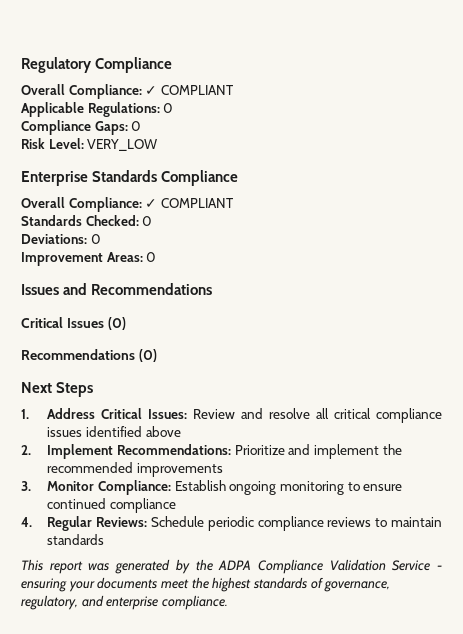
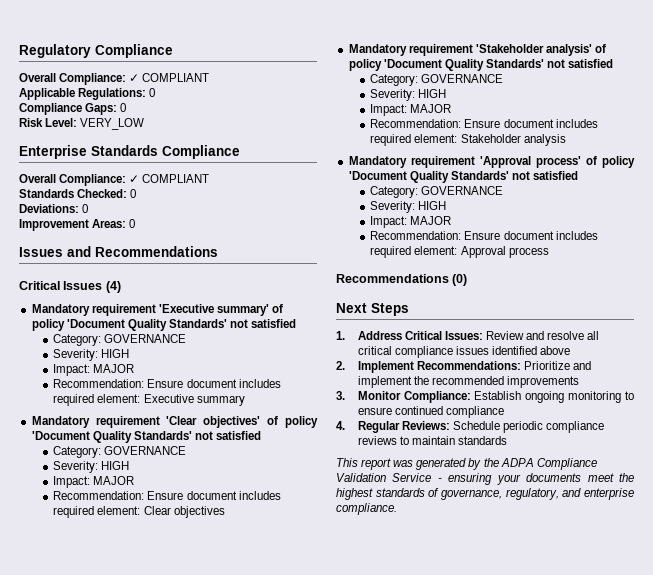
- Critical Issues (0)
+ Critical Issues (4)
+ Mandatory requirement 'Executive summary' of policy 'Document Quality Standards' not satisfied
+ Category: GOVERNANCE
+ Severity: HIGH
+ Impact: MAJOR
+ Recommendation: Ensure document includes required element: Executive summary
+ Mandatory requirement 'Clear objectives' of policy 'Document Quality Standards' not satisfied
+ Category: GOVERNANCE
+ Severity: HIGH
+ Impact: MAJOR
+ Recommendation: Ensure document includes required element: Clear objectives
+ Mandatory requirement 'Stakeholder analysis' of policy 'Document Quality Standards' not satisfied
+ Category: GOVERNANCE
+ Severity: HIGH
+ Impact: MAJOR
+ Recommendation: Ensure document includes required element: Stakeholder analysis
+ Mandatory requirement 'Approval process' of policy 'Document Quality Standards' not satisfied
+ Category: GOVERNANCE
+ Severity: HIGH
+ Impact: MAJOR
+ Recommendation: Ensure document includes required element: Approval process

